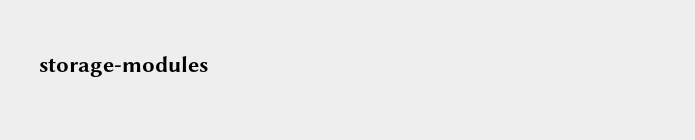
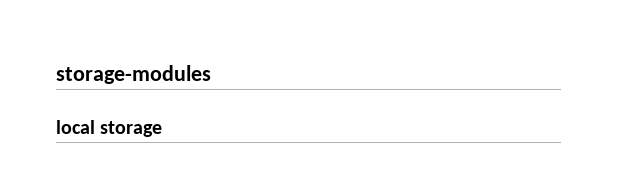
+ local storage

